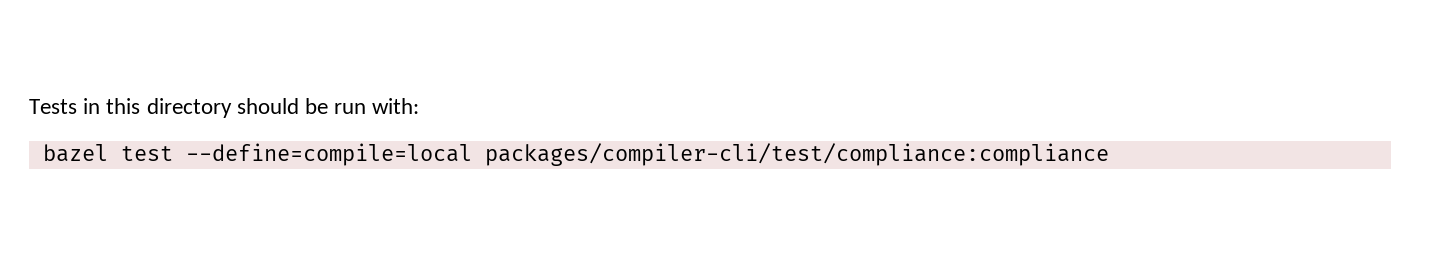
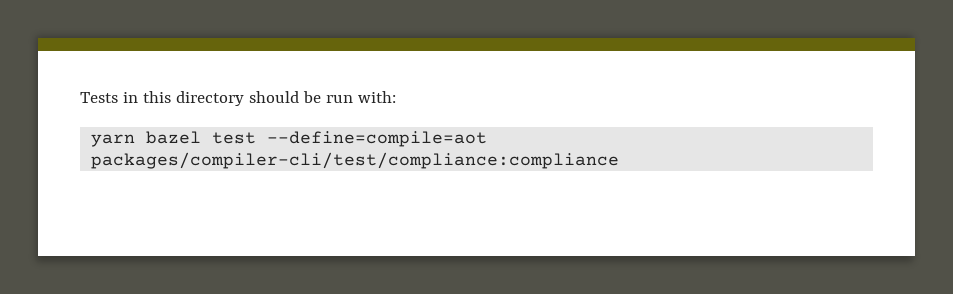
- bazel test --define=compile=local packages/compiler-cli/test/compliance:compliance
+ yarn bazel test --define=compile=aot packages/compiler-cli/test/compliance:compliance

